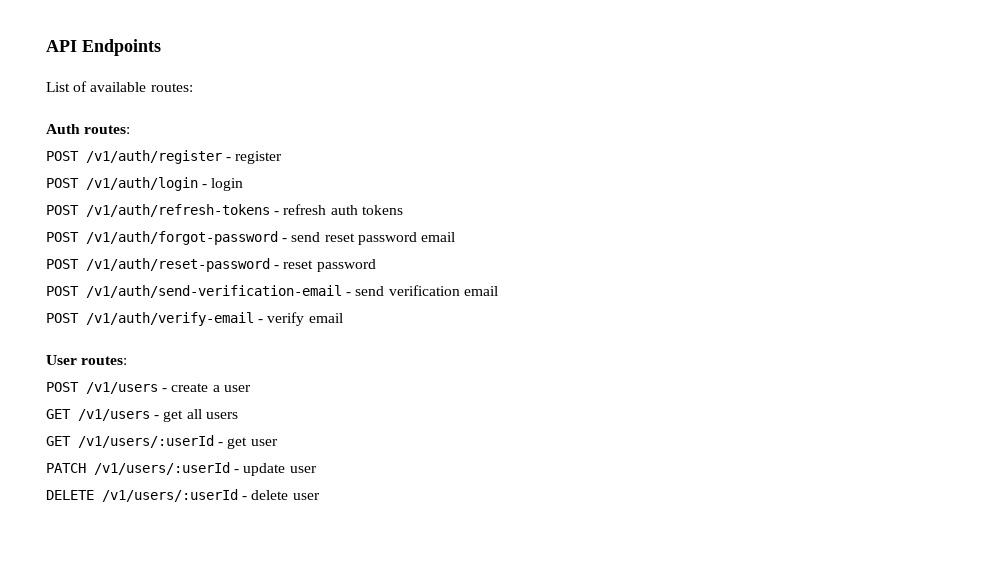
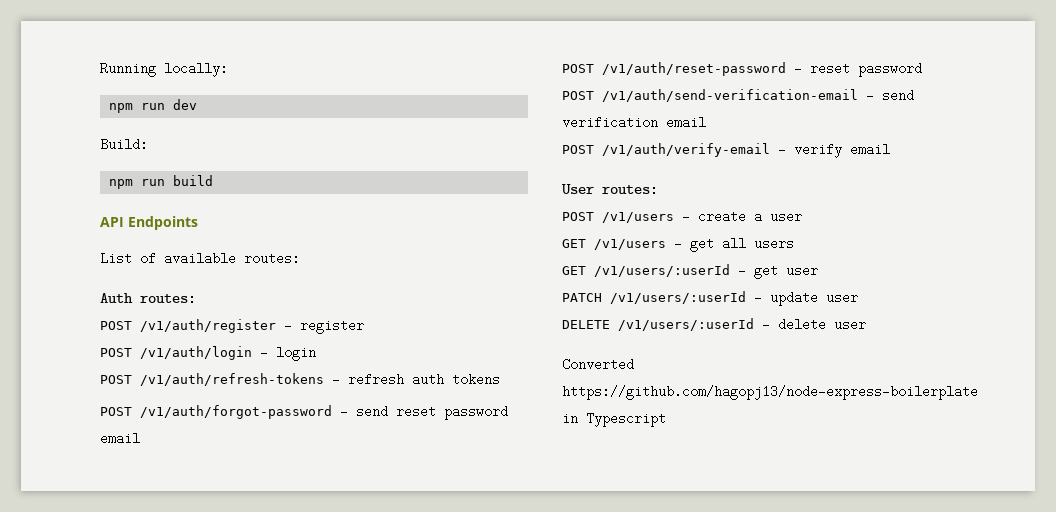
+ Running locally:
+ npm run dev
+ Build:
+ npm run build
+ Converted https://github.com/hagopj13/node-express-boilerplate in Typescript

